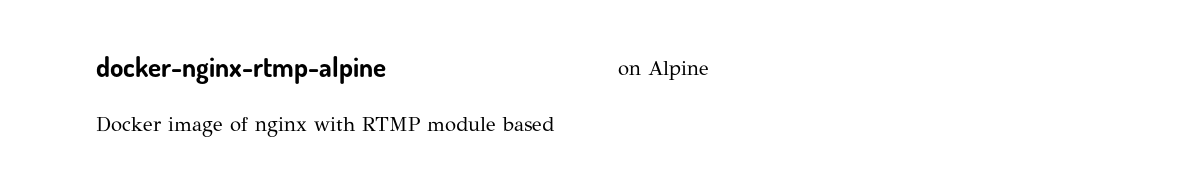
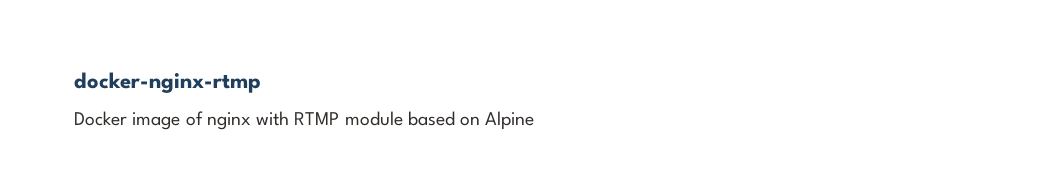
- docker-nginx-rtmp-alpine
+ docker-nginx-rtmp

